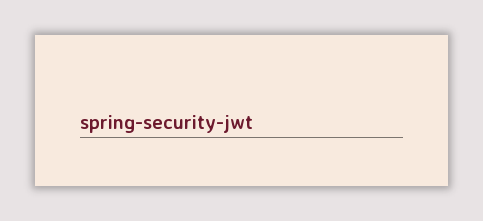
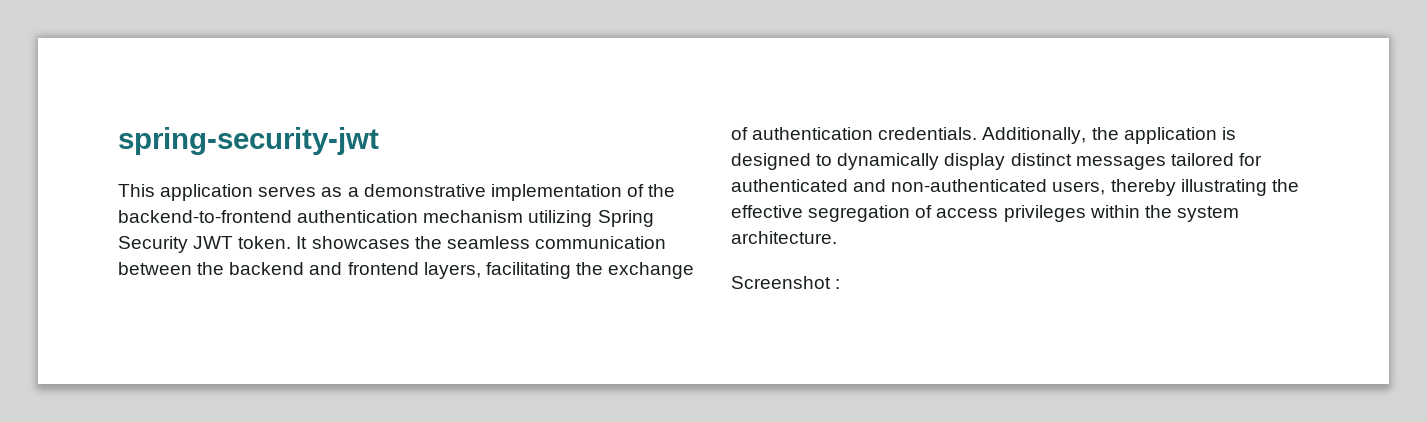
+ This application serves as a demonstrative implementation of the backend-to-frontend authentication mechanism utilizing Spring Security JWT token. It showcases the seamless communication between the backend and frontend layers, facilitating the exchange of authentication credentials. Additionally, the application is designed to dynamically display distinct messages tailored for authenticated and non-authenticated users, thereby illustrating the effective segregation of access privileges within the system architecture.
+ Screenshot :

